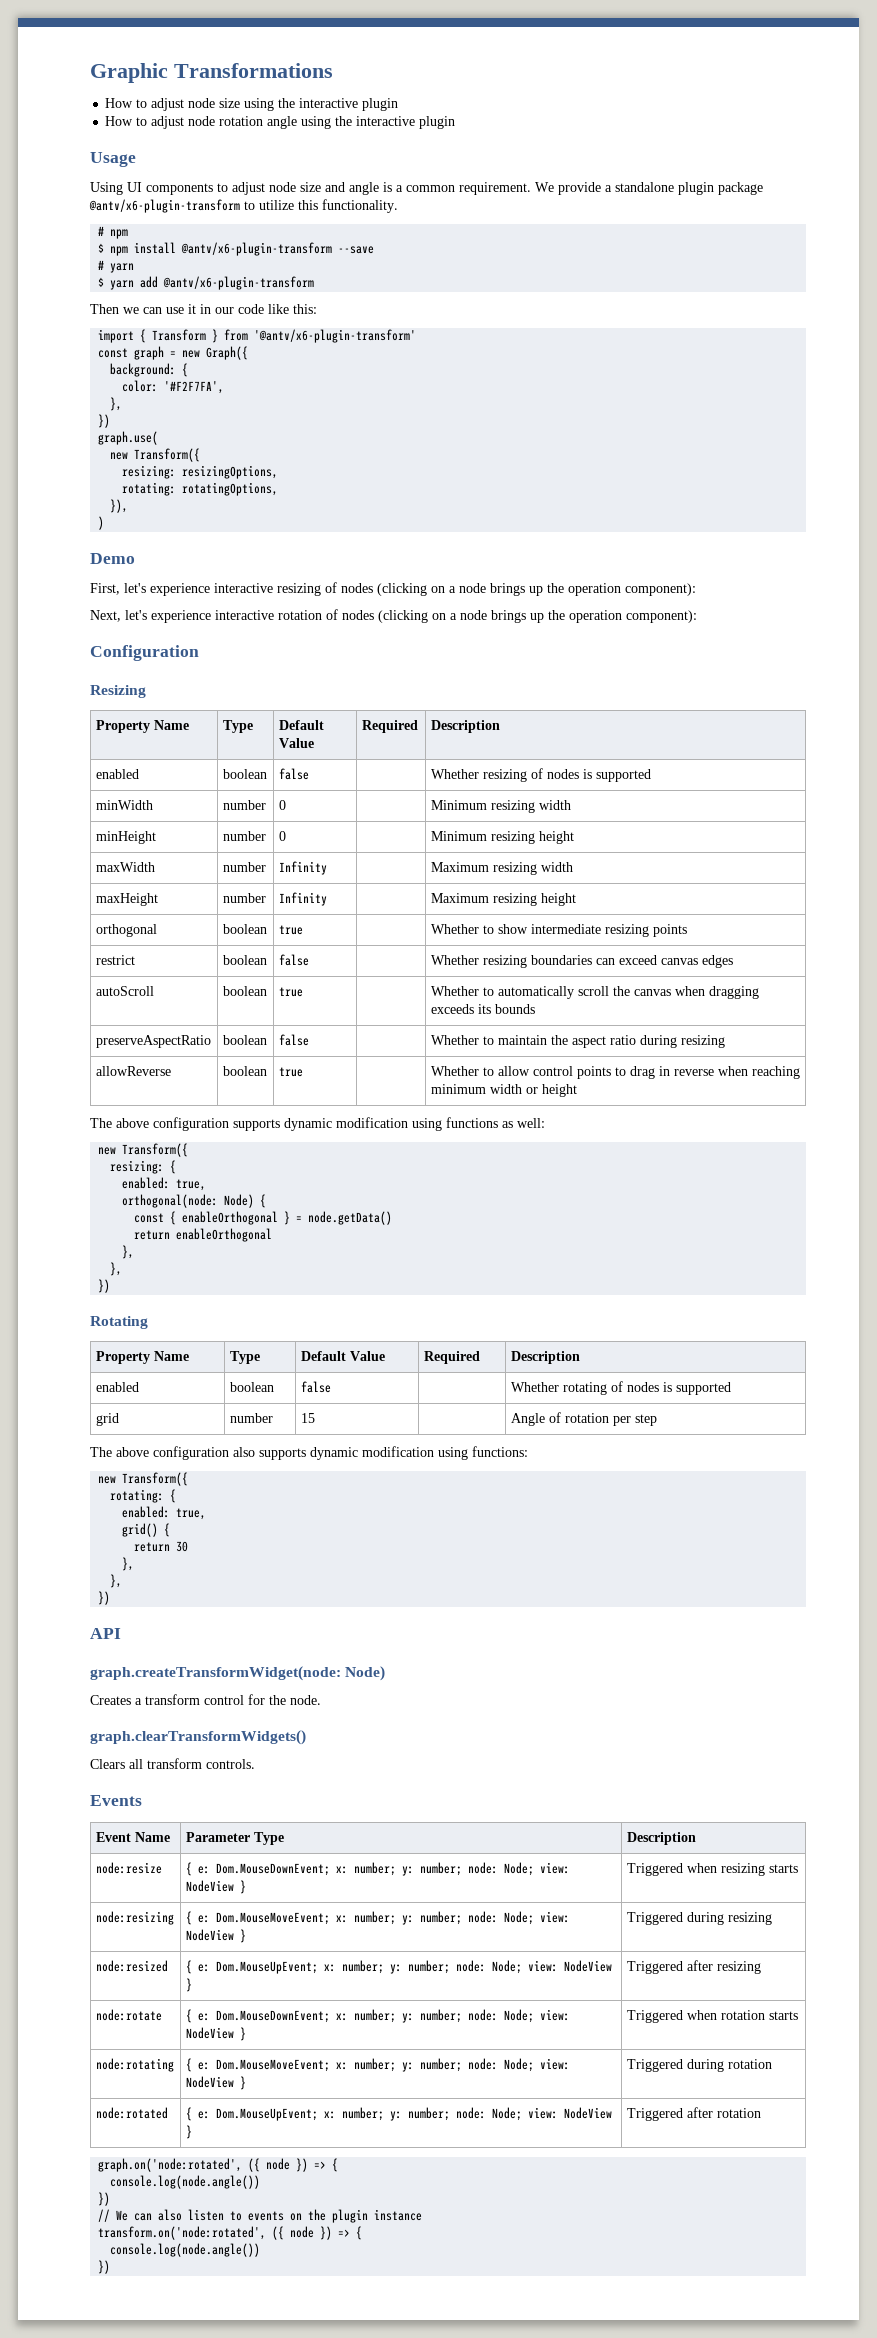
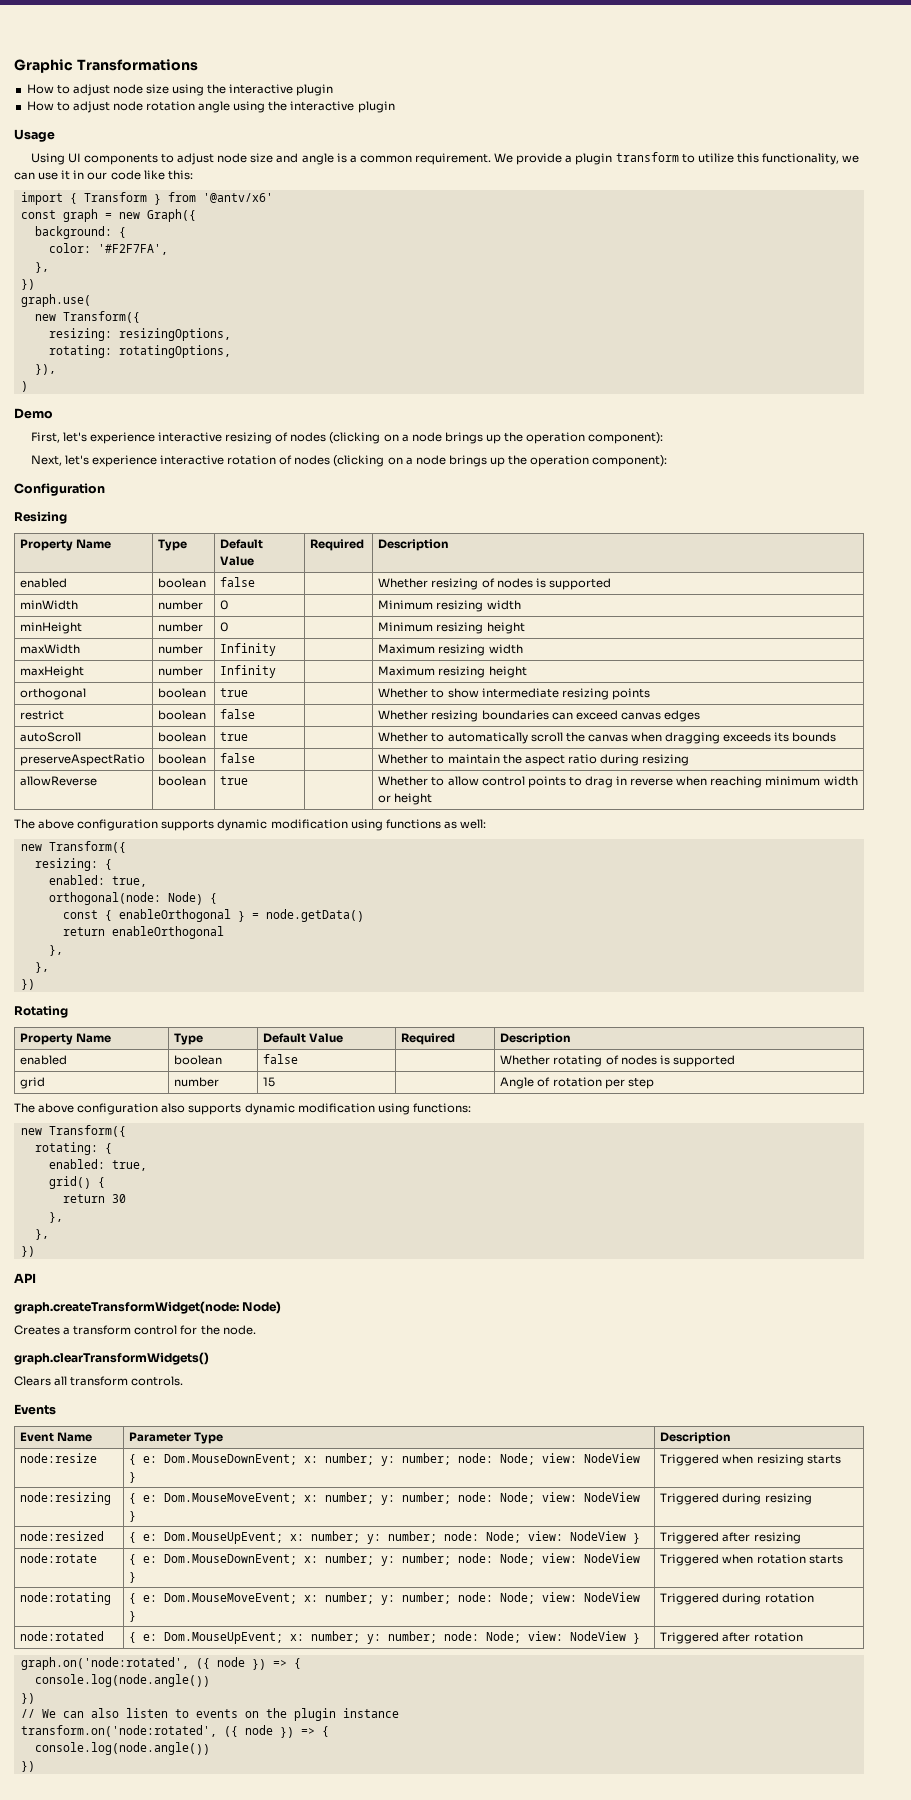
- We provide a standalone plugin package @antv/x6-plugin-transform to utilize this functionality.
- # npm
- $ npm install @antv/x6-plugin-transform --save
- # yarn
- $ yarn add @antv/x6-plugin-transform
- Then we can use it in our code like this:
+ We provide a plugin transform to utilize this functionality, we can use it in our code like this:
- import { Transform } from '@antv/x6-plugin-transform'
+ import { Transform } from '@antv/x6'

